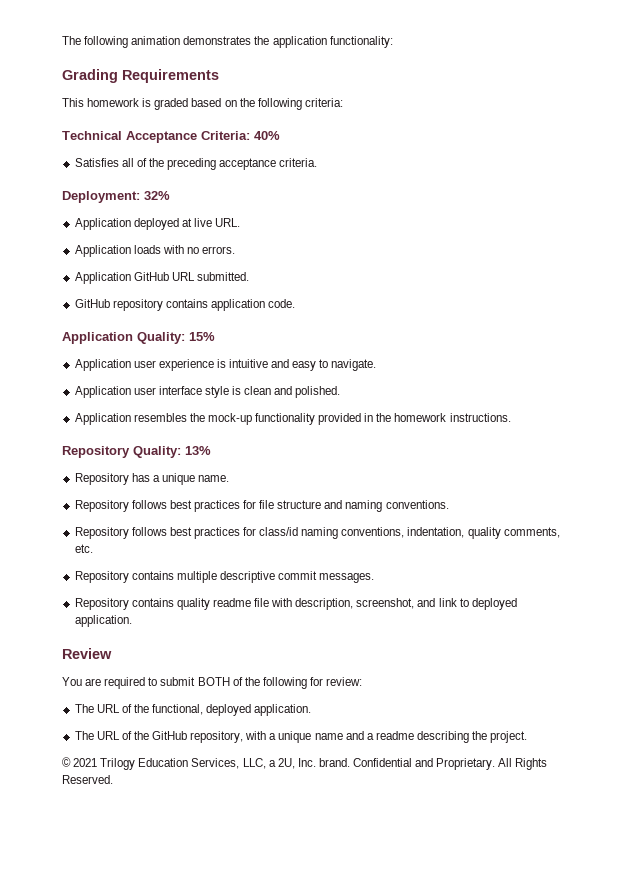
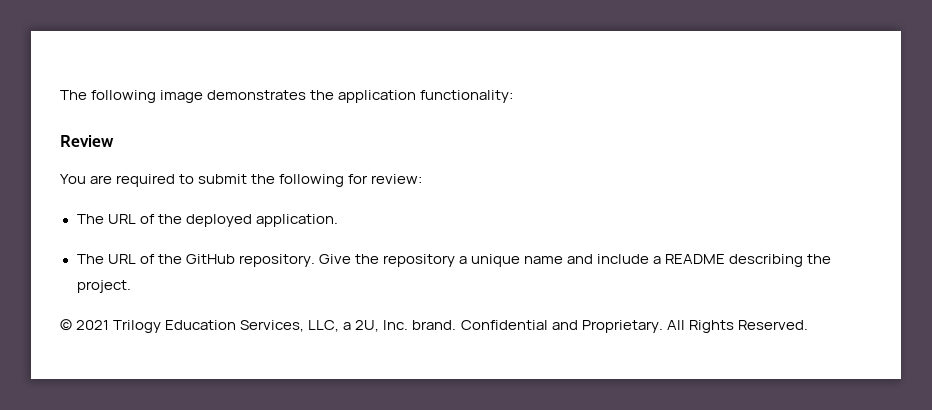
- The following animation demonstrates the application functionality:
+ The following image demonstrates the application functionality:
- Grading Requirements
- This homework is graded based on the following criteria:
- Technical Acceptance Criteria: 40%
- Satisfies all of the preceding acceptance criteria.
- Deployment: 32%
- Application deployed at live URL.
- Application loads with no errors.
- Application GitHub URL submitted.
- GitHub repository contains application code.
- Application Quality: 15%
- Application user experience is intuitive and easy to navigate.
- Application user interface style is clean and polished.
- Application resembles the mock-up functionality provided in the homework instructions.
- Repository Quality: 13%
- Repository has a unique name.
- Repository follows best practices for file structure and naming conventions.
- Repository follows best practices for class/id naming conventions, indentation, quality comments, etc.
- Repository contains multiple descriptive commit messages.
- Repository contains quality readme file with description, screenshot, and link to deployed application.
- You are required to submit BOTH of the following for review:
+ You are required to submit the following for review:
- The URL of the functional, deployed application.
+ The URL of the deployed application.
- The URL of the GitHub repository, with a unique name and a readme describing the project.
+ The URL of the GitHub repository. Give the repository a unique name and include a README describing the project.

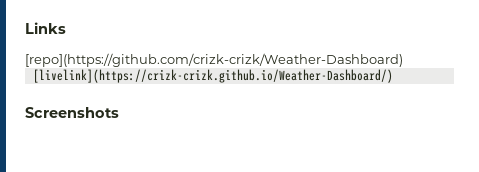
- The following image demonstrates the application functionality:
- Review
- You are required to submit the following for review:
- The URL of the deployed application.
- The URL of the GitHub repository. Give the repository a unique name and include a README describing the project.
- © 2021 Trilogy Education Services, LLC, a 2U, Inc. brand. Confidential and Proprietary. All Rights Reserved.
+ Links
+ [repo](https://github.com/crizk-crizk/Weather-Dashboard)
+ [livelink](https://crizk-crizk.github.io/Weather-Dashboard/)
+ Screenshots

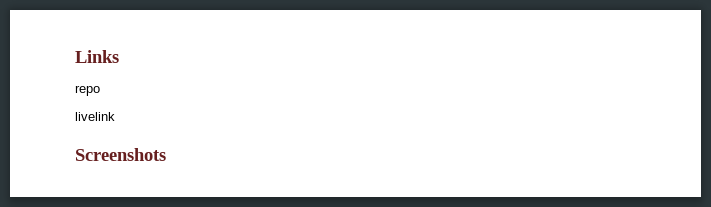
- [repo](https://github.com/crizk-crizk/Weather-Dashboard)
- [livelink](https://crizk-crizk.github.io/Weather-Dashboard/)
+ repo
+ livelink

